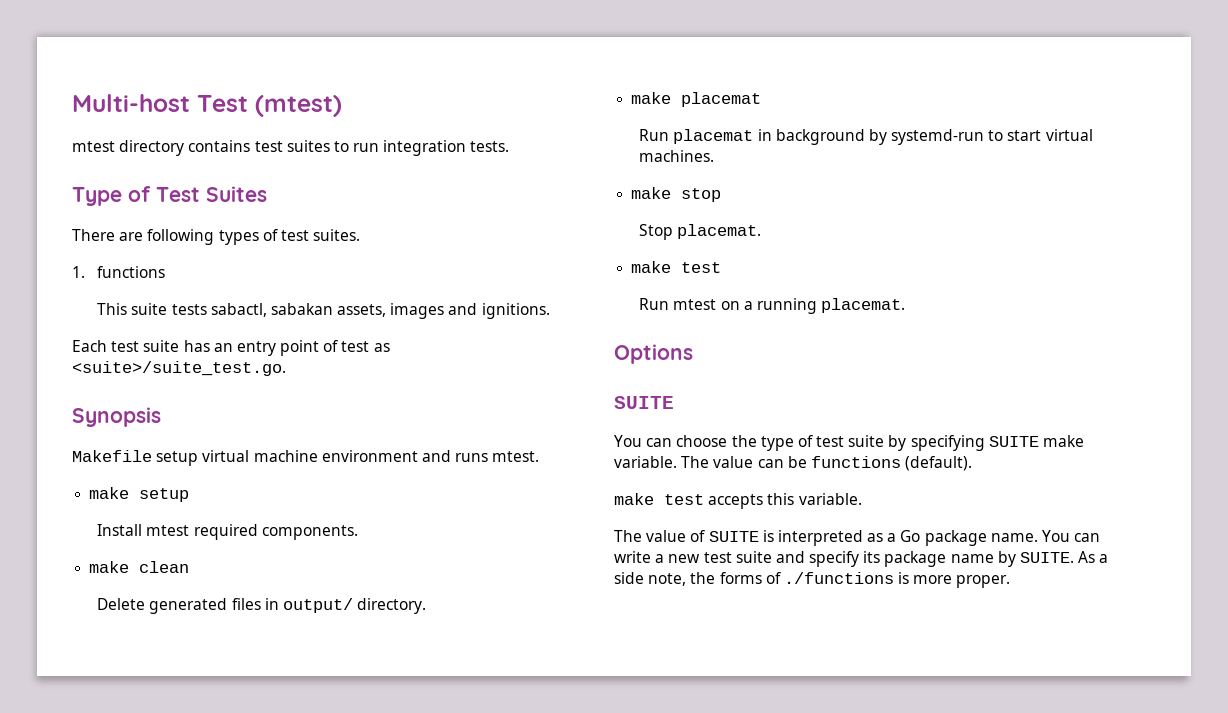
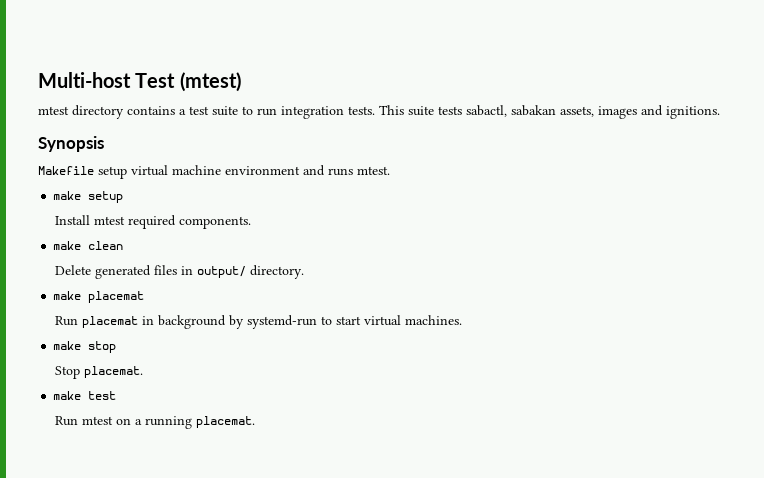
- mtest directory contains test suites to run integration tests.
- Type of Test Suites
- There are following types of test suites.
- 1. functions
- This suite tests sabactl, sabakan assets, images and ignitions.
+ mtest directory contains a test suite to run integration tests. This suite tests sabactl, sabakan assets, images and ignitions.
- Each test suite has an entry point of test as <suite>/suite_test.go.
- Options
- SUITE
- You can choose the type of test suite by specifying SUITE make variable. The value can be functions (default).
- make test accepts this variable.
- The value of SUITE is interpreted as a Go package name. You can write a new test suite and specify its package name by SUITE. As a side note, the forms of ./functions is more proper.

